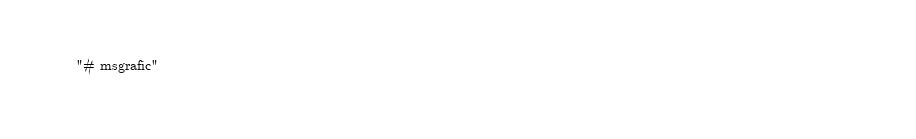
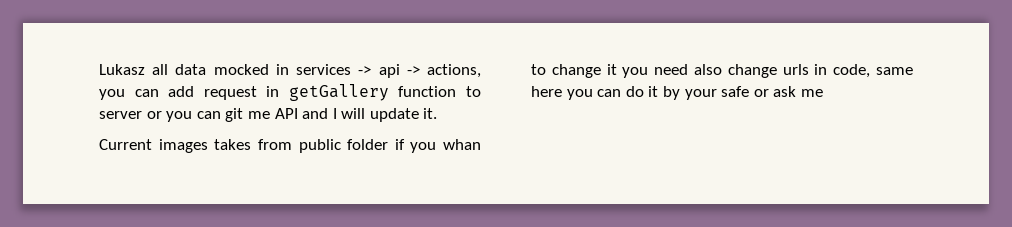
- "# msgrafic"
+ Lukasz all data mocked in services -> api -> actions, you can add request in getGallery function to server or you can git me API and I will update it.
+ Current images takes from public folder if you whan to change it you need also change urls in code, same here you can do it by your safe or ask me

